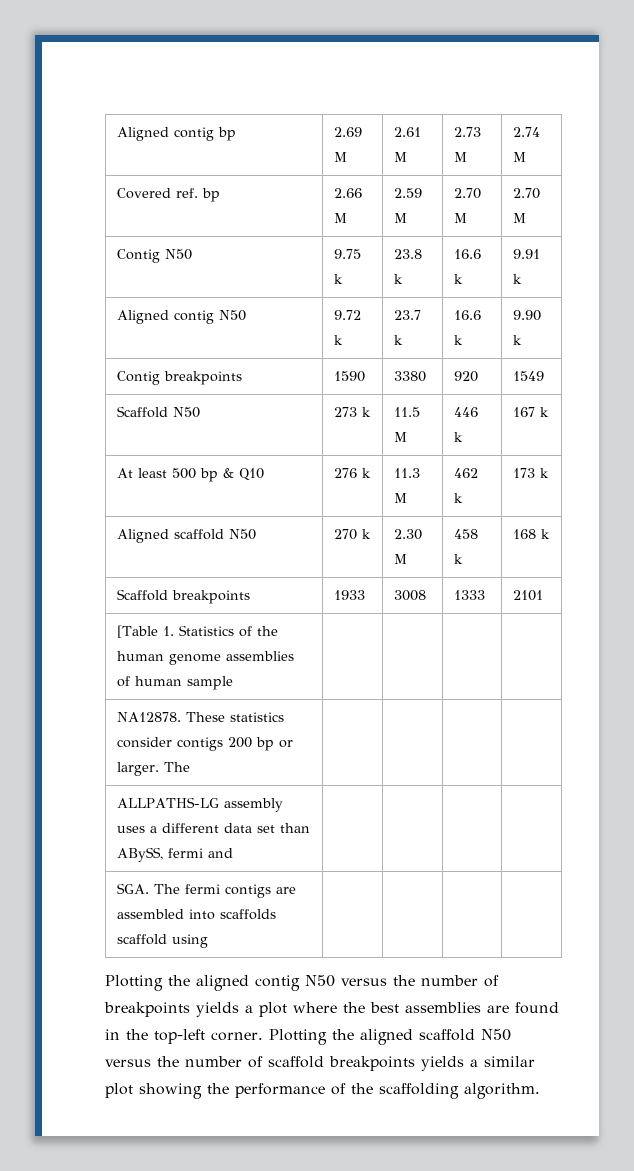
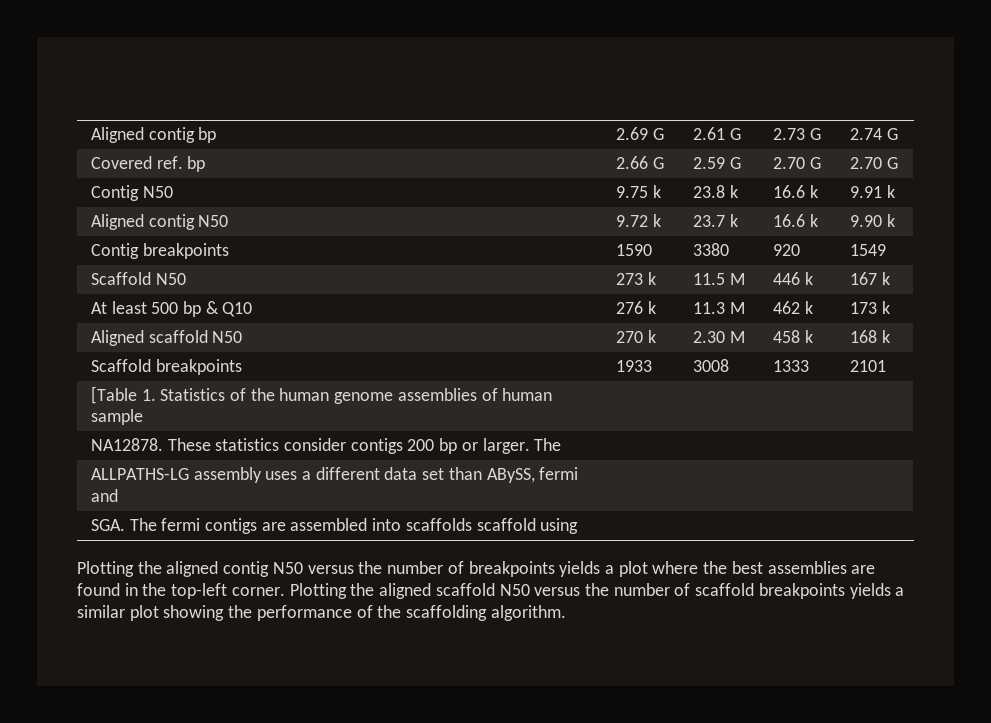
- Aligned contig bp | 2.69 M | 2.61 M | 2.73 M | 2.74 M
+ Aligned contig bp | 2.69 G | 2.61 G | 2.73 G | 2.74 G
- Covered ref. bp | 2.66 M | 2.59 M | 2.70 M | 2.70 M
+ Covered ref. bp | 2.66 G | 2.59 G | 2.70 G | 2.70 G

